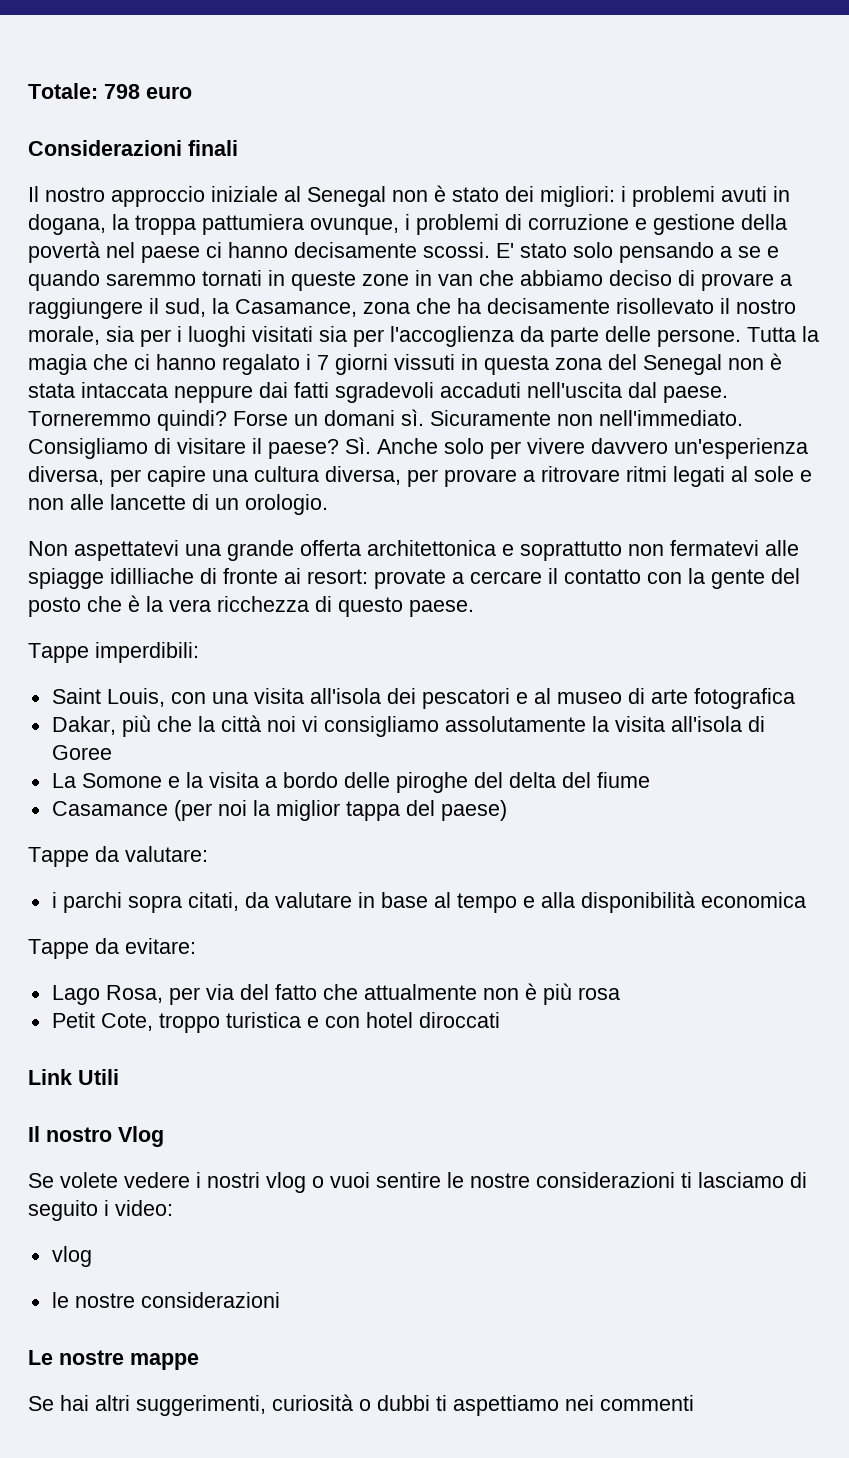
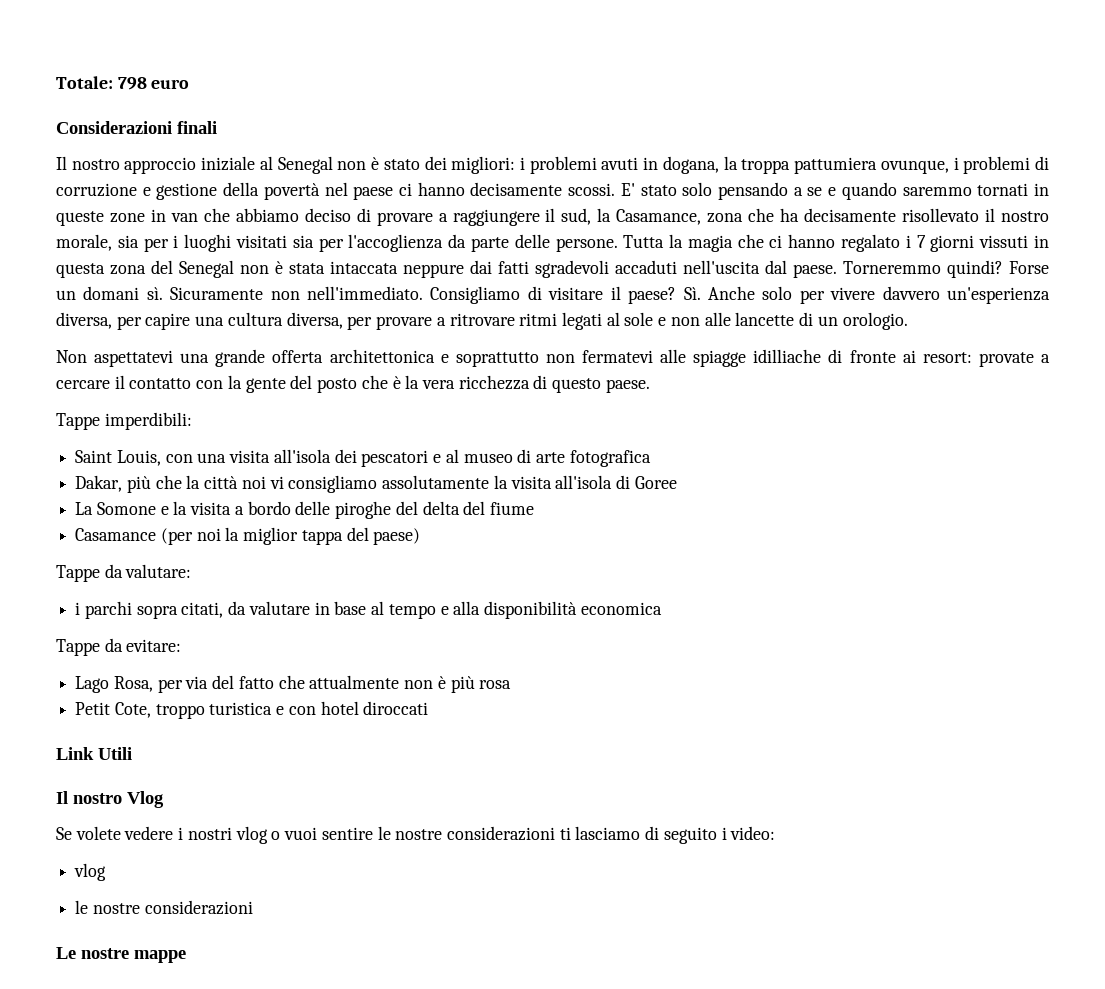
- Se hai altri suggerimenti, curiosità o dubbi ti aspettiamo nei commenti

